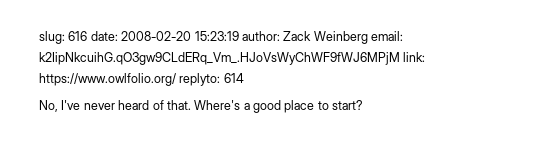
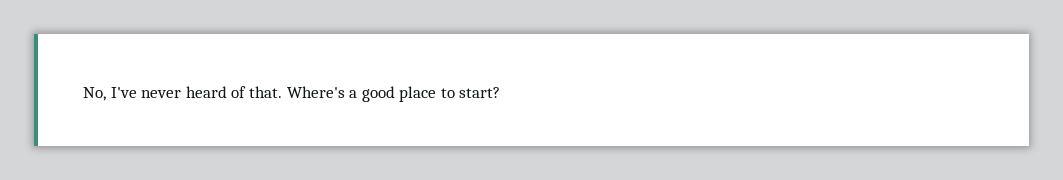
- slug: 616 date: 2008-02-20 15:23:19 author: Zack Weinberg email: k2IipNkcuihG.qO3gw9CLdERq_Vm_.HJoVsWyChWF9fWJ6MPjM link: https://www.owlfolio.org/ replyto: 614

